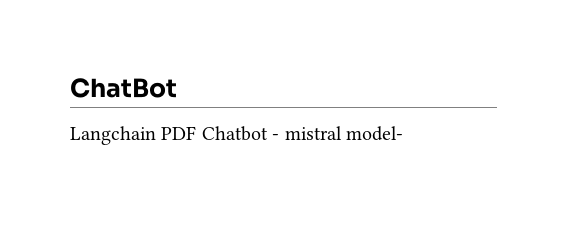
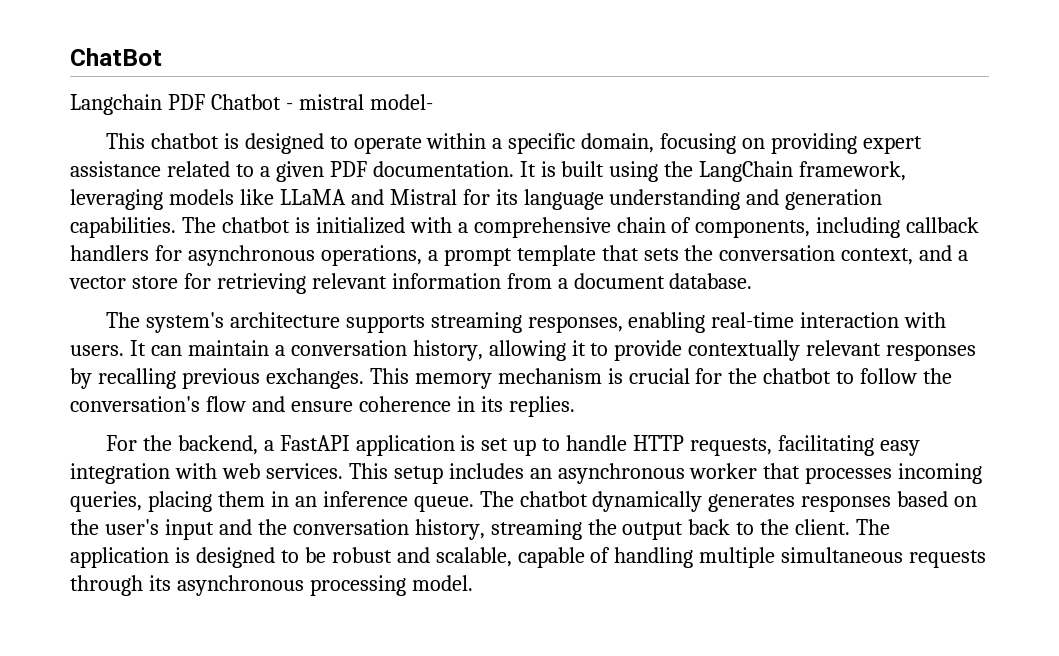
+ This chatbot is designed to operate within a specific domain, focusing on providing expert assistance related to a given PDF documentation. It is built using the LangChain framework, leveraging models like LLaMA and Mistral for its language understanding and generation capabilities. The chatbot is initialized with a comprehensive chain of components, including callback handlers for asynchronous operations, a prompt template that sets the conversation context, and a vector store for retrieving relevant information from a document database.
+ The system's architecture supports streaming responses, enabling real-time interaction with users. It can maintain a conversation history, allowing it to provide contextually relevant responses by recalling previous exchanges. This memory mechanism is crucial for the chatbot to follow the conversation's flow and ensure coherence in its replies.
+ For the backend, a FastAPI application is set up to handle HTTP requests, facilitating easy integration with web services. This setup includes an asynchronous worker that processes incoming queries, placing them in an inference queue. The chatbot dynamically generates responses based on the user's input and the conversation history, streaming the output back to the client. The application is designed to be robust and scalable, capable of handling multiple simultaneous requests through its asynchronous processing model.

